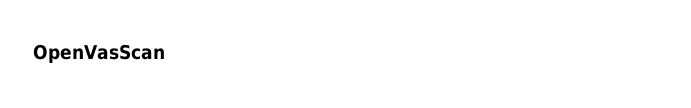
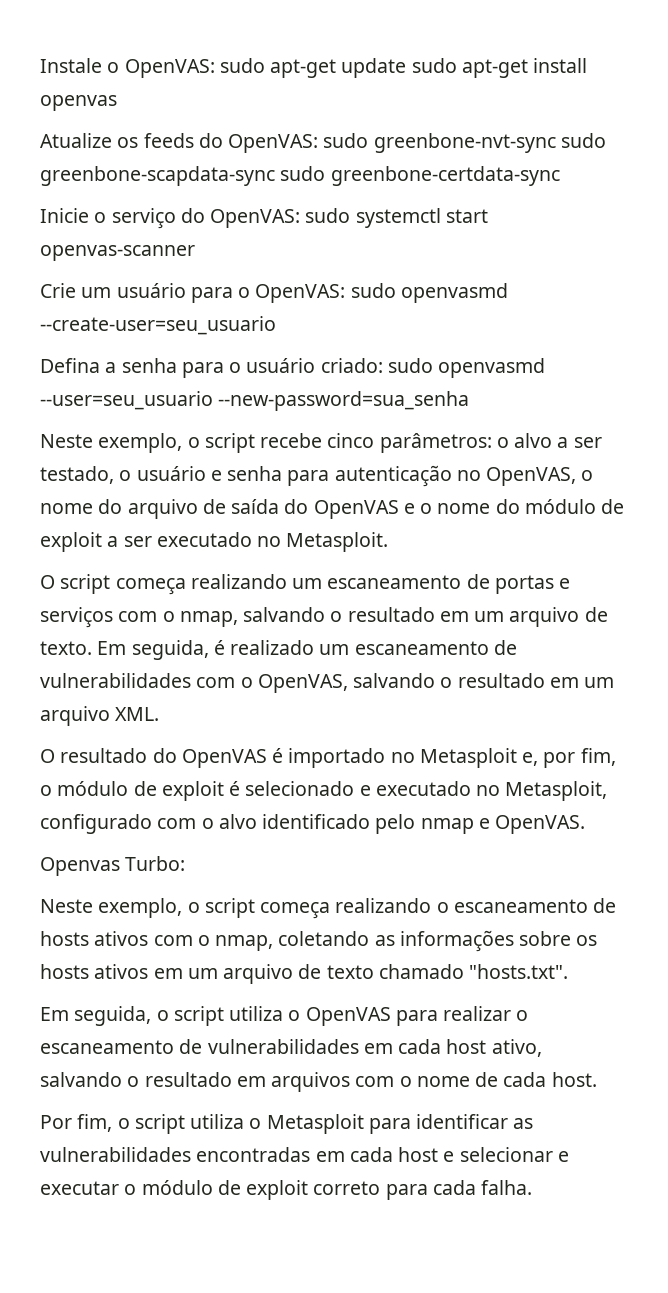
- OpenVasScan
+ Instale o OpenVAS: sudo apt-get update sudo apt-get install openvas
+ Atualize os feeds do OpenVAS: sudo greenbone-nvt-sync sudo greenbone-scapdata-sync sudo greenbone-certdata-sync
+ Inicie o serviço do OpenVAS: sudo systemctl start openvas-scanner
+ Crie um usuário para o OpenVAS: sudo openvasmd --create-user=seu_usuario
+ Defina a senha para o usuário criado: sudo openvasmd --user=seu_usuario --new-password=sua_senha
+ Neste exemplo, o script recebe cinco parâmetros: o alvo a ser testado, o usuário e senha para autenticação no OpenVAS, o nome do arquivo de saída do OpenVAS e o nome do módulo de exploit a ser executado no Metasploit.
+ O script começa realizando um escaneamento de portas e serviços com o nmap, salvando o resultado em um arquivo de texto. Em seguida, é realizado um escaneamento de vulnerabilidades com o OpenVAS, salvando o resultado em um arquivo XML.
+ O resultado do OpenVAS é importado no Metasploit e, por fim, o módulo de exploit é selecionado e executado no Metasploit, configurado com o alvo identificado pelo nmap e OpenVAS.
+ Openvas Turbo:
+ Neste exemplo, o script começa realizando o escaneamento de hosts ativos com o nmap, coletando as informações sobre os hosts ativos em um arquivo de texto chamado "hosts.txt".
+ Em seguida, o script utiliza o OpenVAS para realizar o escaneamento de vulnerabilidades em cada host ativo, salvando o resultado em arquivos com o nome de cada host.
+ Por fim, o script utiliza o Metasploit para identificar as vulnerabilidades encontradas em cada host e selecionar e executar o módulo de exploit correto para cada falha.

